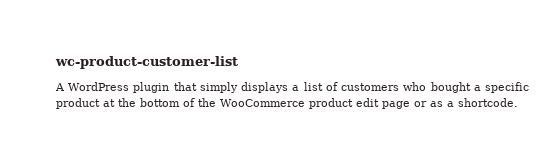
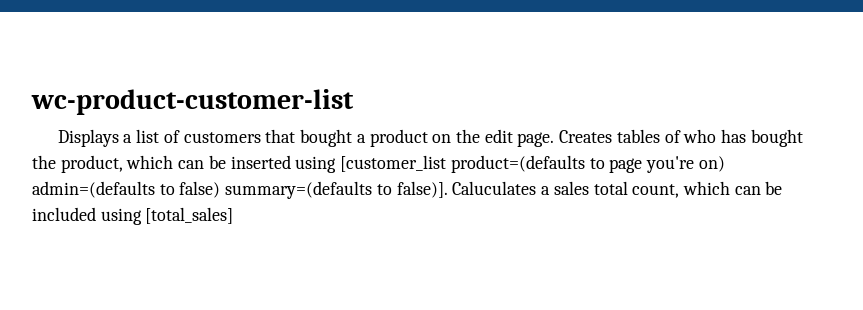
- A WordPress plugin that simply displays a list of customers who bought a specific product at the bottom of the WooCommerce product edit page or as a shortcode.
+ Displays a list of customers that bought a product on the edit page. Creates tables of who has bought the product, which can be inserted using [customer_list product=(defaults to page you're on) admin=(defaults to false) summary=(defaults to false)]. Caluculates a sales total count, which can be included using [total_sales]

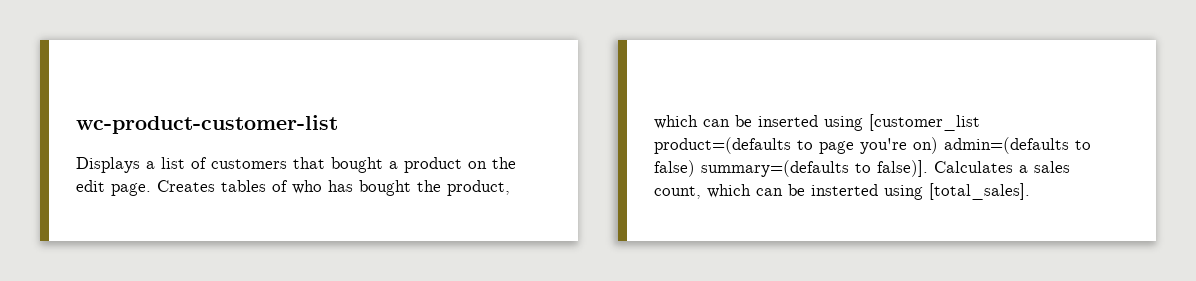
- Caluculates a sales total count, which can be included using [total_sales]
+ Calculates a sales count, which can be insterted using [total_sales].

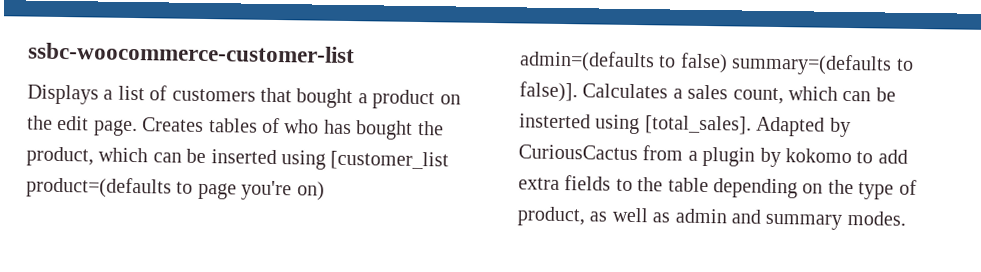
- wc-product-customer-list
+ ssbc-woocommerce-customer-list
+ Adapted by CuriousCactus from a plugin by kokomo to add extra fields to the table depending on the type of product, as well as admin and summary modes.

